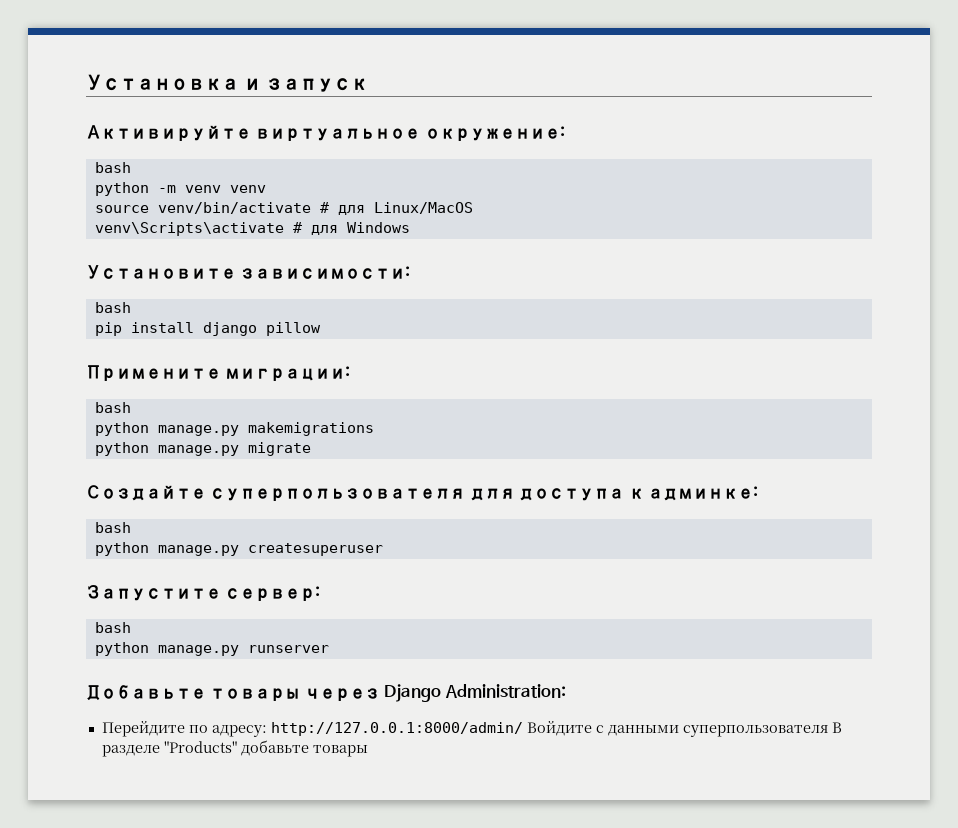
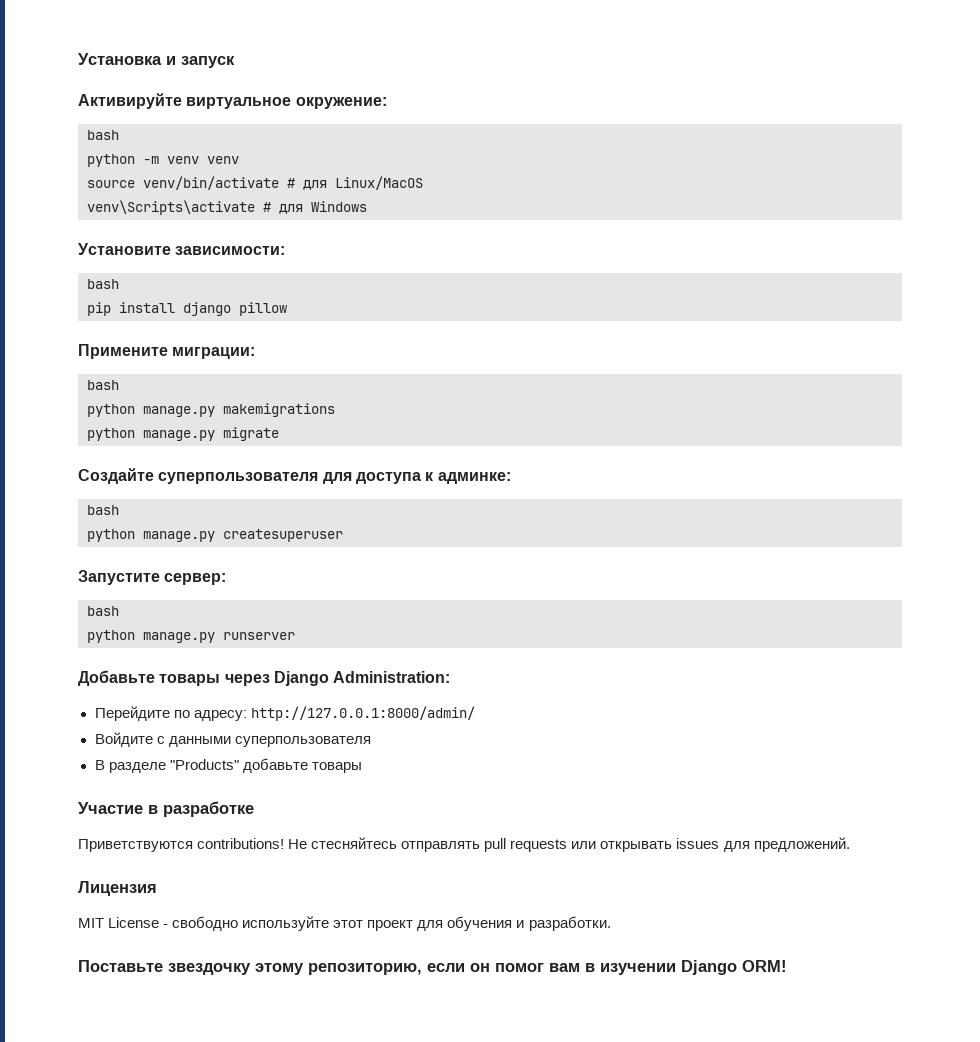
- Перейдите по адресу: http://127.0.0.1:8000/admin/ Войдите с данными суперпользователя В разделе "Products" добавьте товары
+ Перейдите по адресу: http://127.0.0.1:8000/admin/
+ Войдите с данными суперпользователя
+ В разделе "Products" добавьте товары
+ Участие в разработке
+ Приветствуются contributions! Не стесняйтесь отправлять pull requests или открывать issues для предложений.
+ Лицензия
+ MIT License - свободно используйте этот проект для обучения и разработки.
+ Поставьте звездочку этому репозиторию, если он помог вам в изучении Django ORM!

